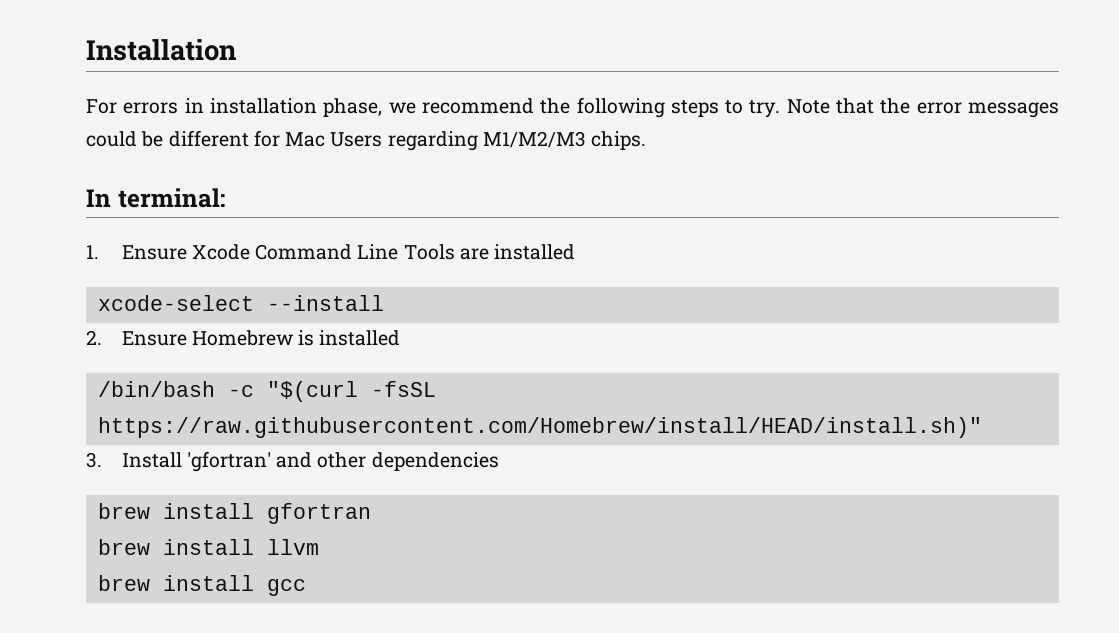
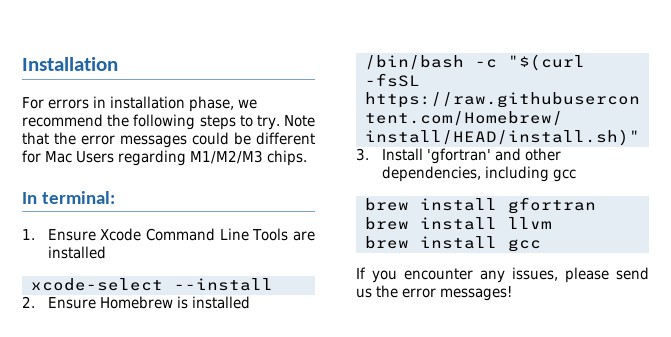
- 3. Install 'gfortran' and other dependencies
+ 3. Install 'gfortran' and other dependencies, including gcc
+ If you encounter any issues, please send us the error messages!

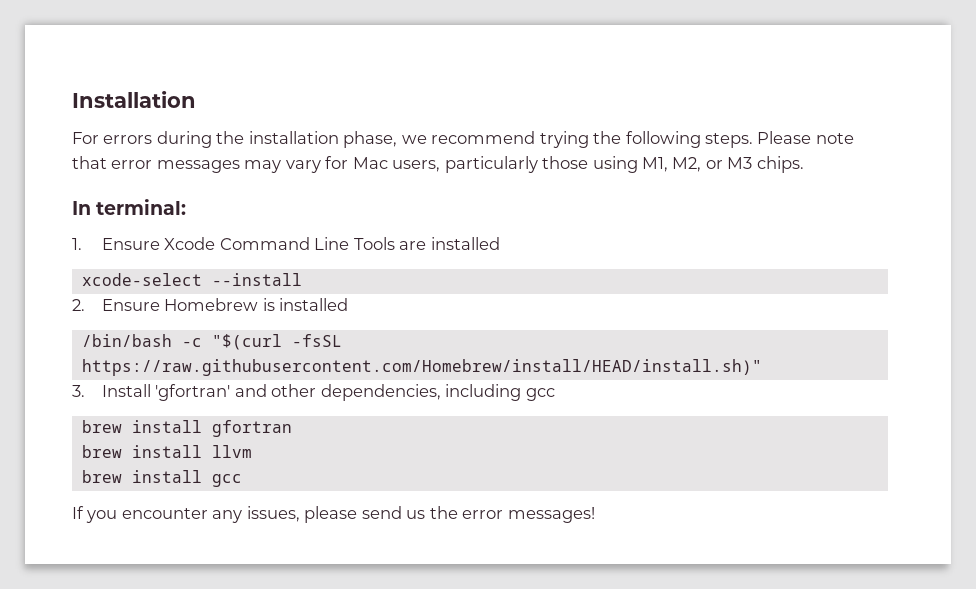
- For errors in installation phase, we recommend the following steps to try. Note that the error messages could be different for Mac Users regarding M1/M2/M3 chips.
+ For errors during the installation phase, we recommend trying the following steps. Please note that error messages may vary for Mac users, particularly those using M1, M2, or M3 chips.

